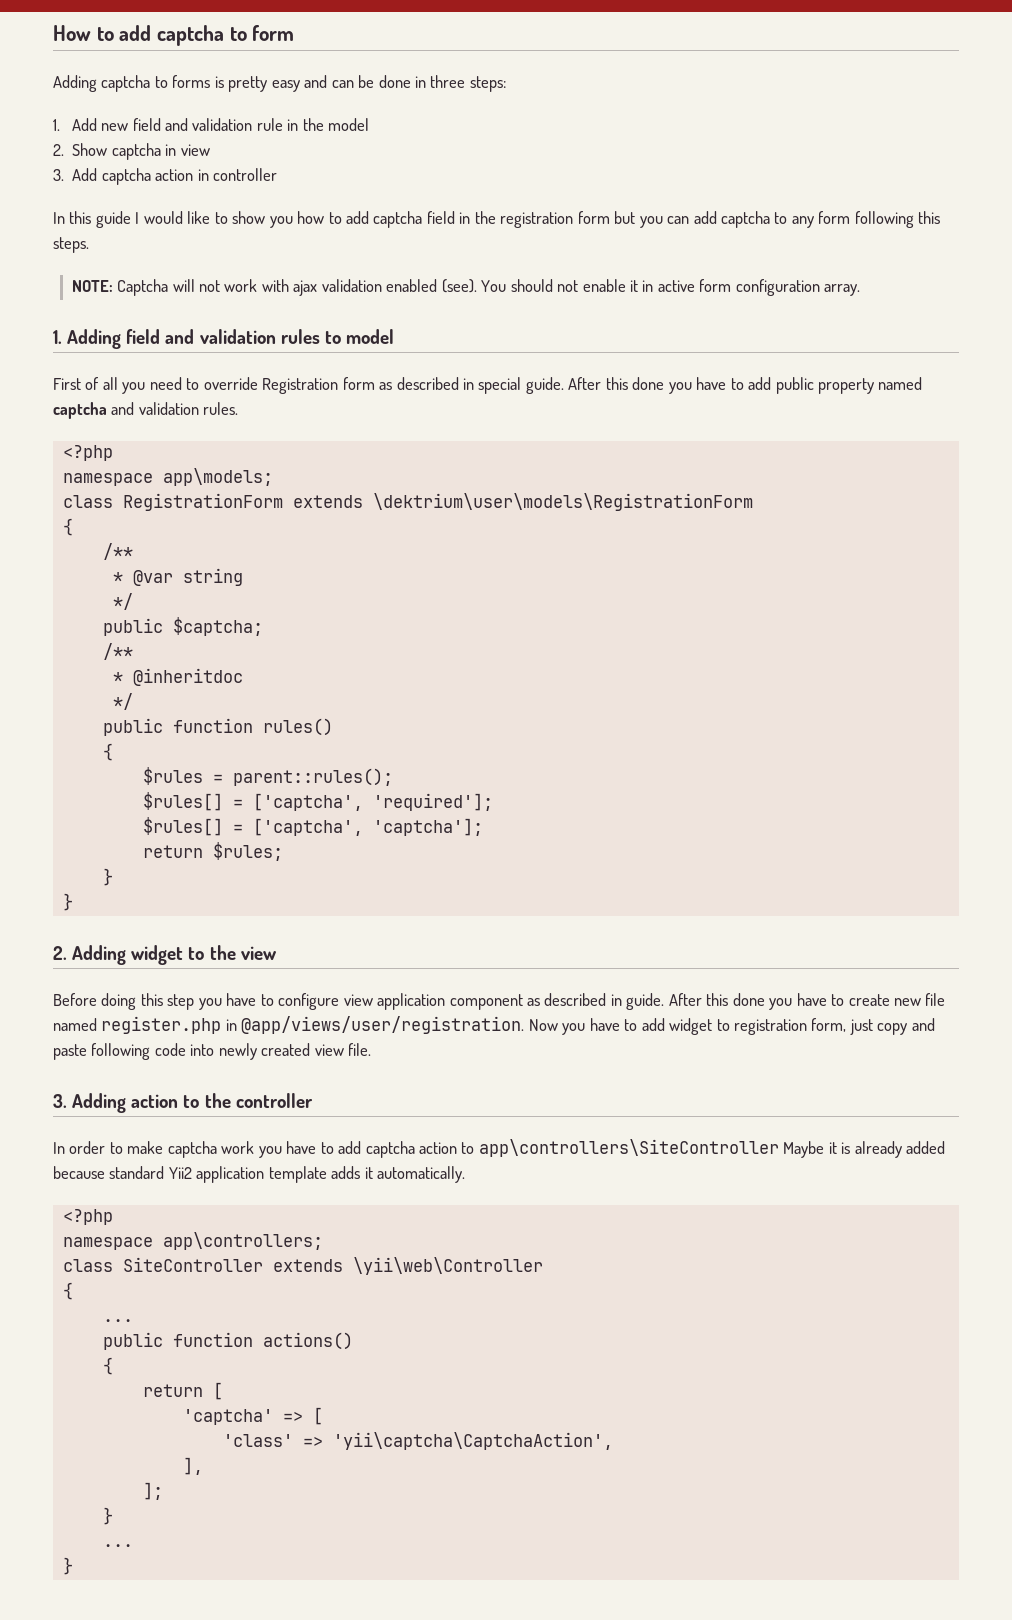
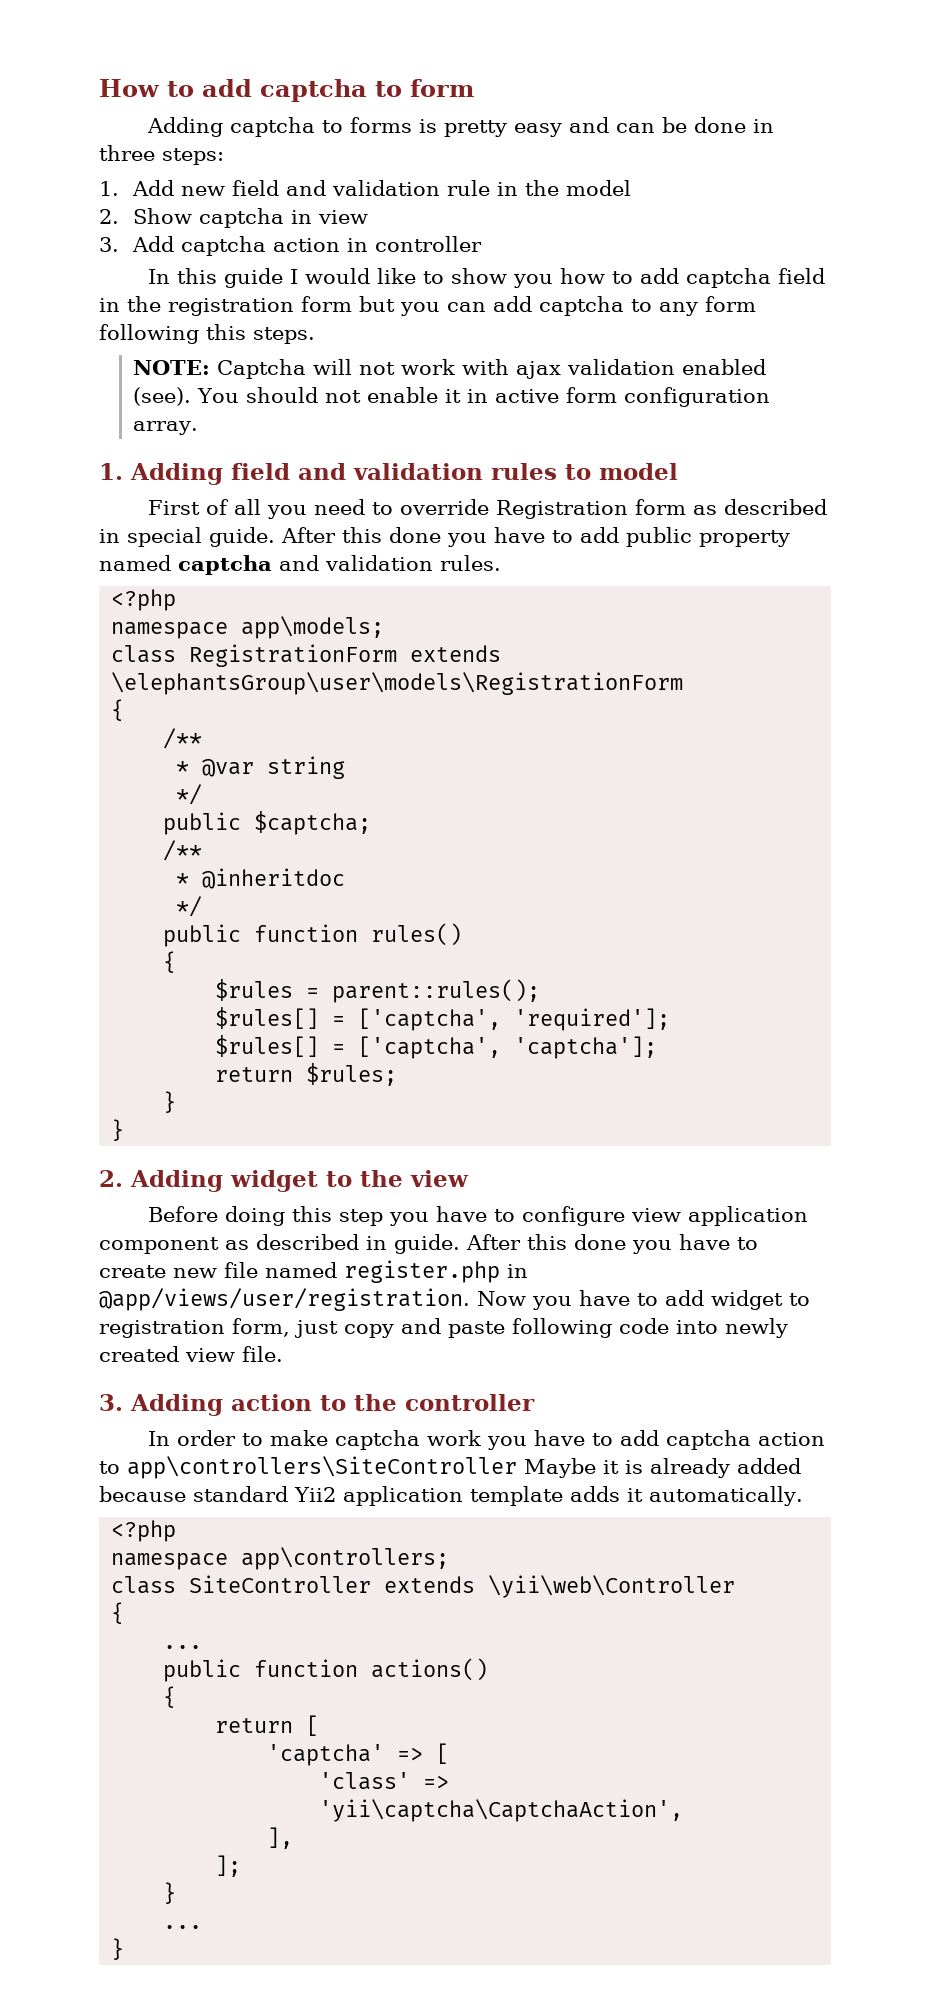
- class RegistrationForm extends \dektrium\user\models\RegistrationForm
+ class RegistrationForm extends \elephantsGroup\user\models\RegistrationForm

